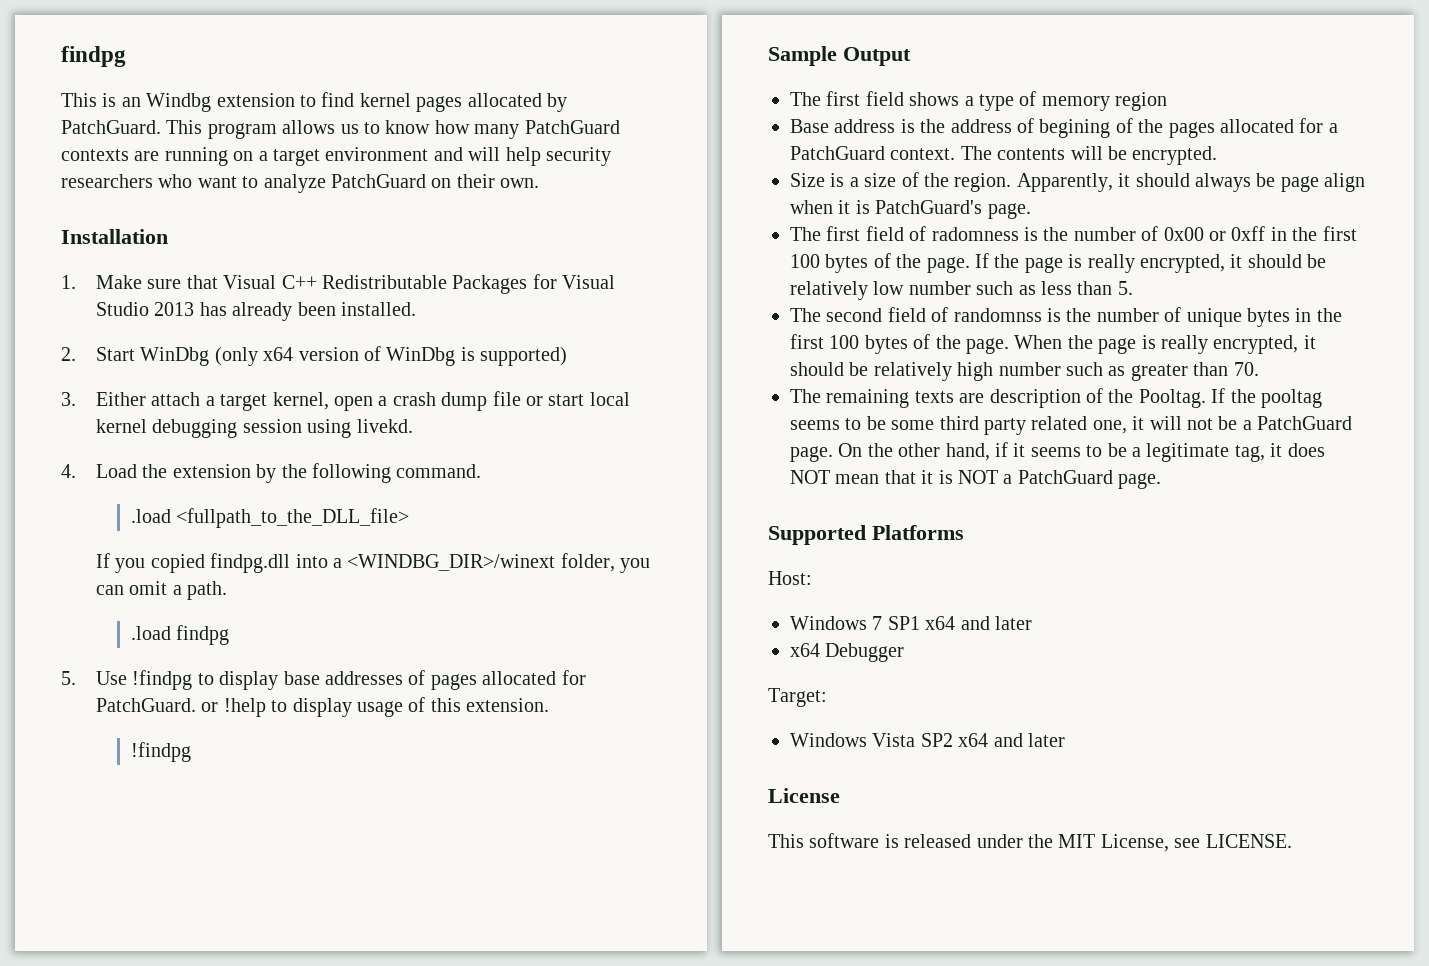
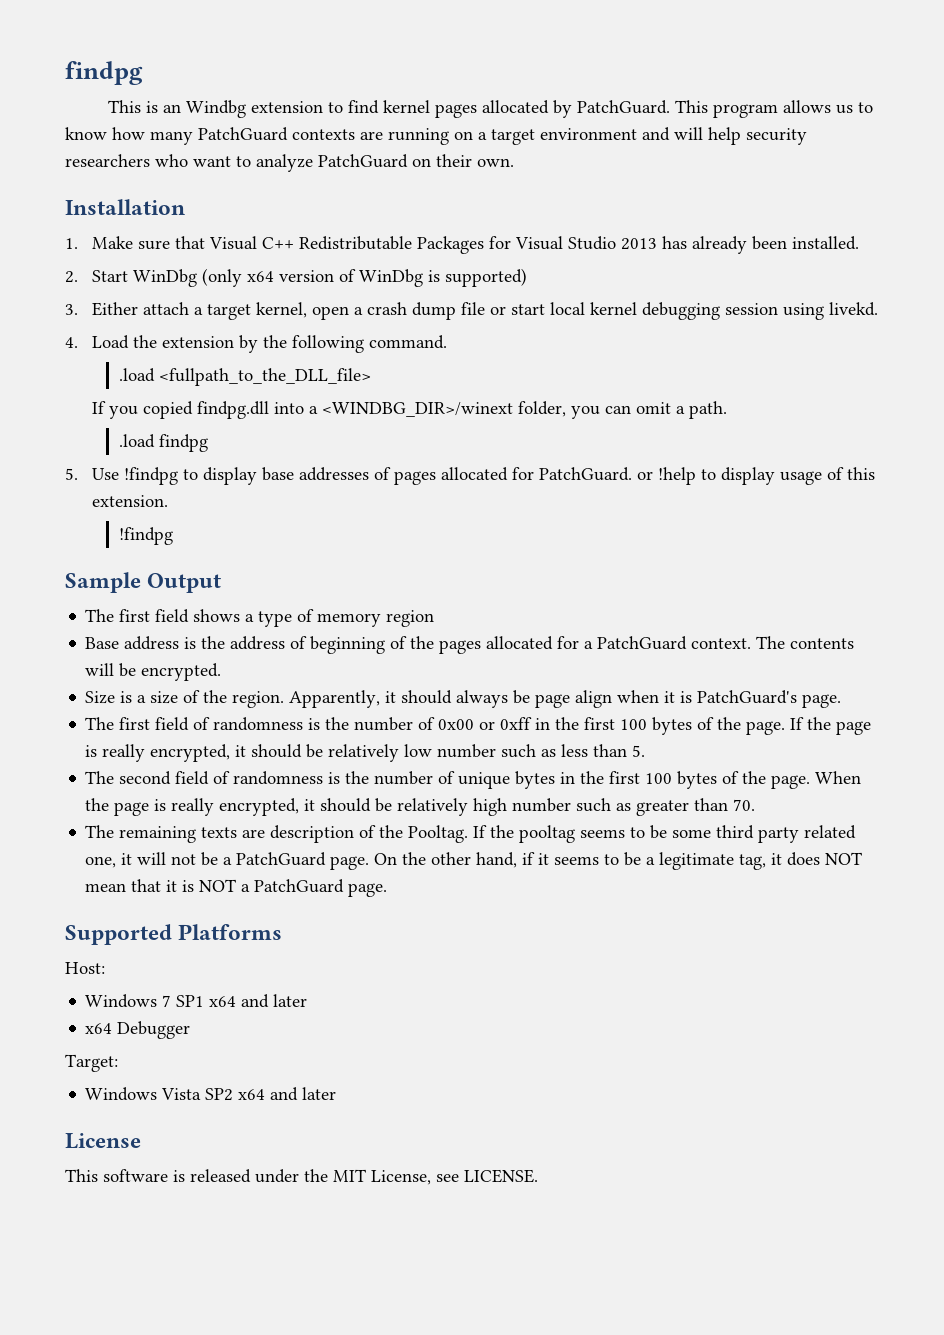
- Base address is the address of begining of the pages allocated for a PatchGuard context.
+ Base address is the address of beginning of the pages allocated for a PatchGuard context.
- The first field of radomness is the number of 0x00 or 0xff in the first 100 bytes of the page.
+ The first field of randomness is the number of 0x00 or 0xff in the first 100 bytes of the page.
- The second field of randomnss is the number of unique bytes in the first 100 bytes of the page.
+ The second field of randomness is the number of unique bytes in the first 100 bytes of the page.

